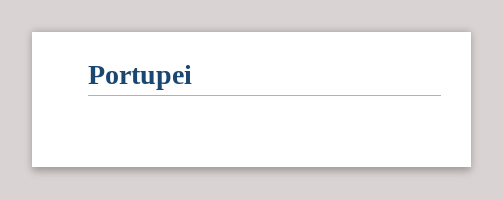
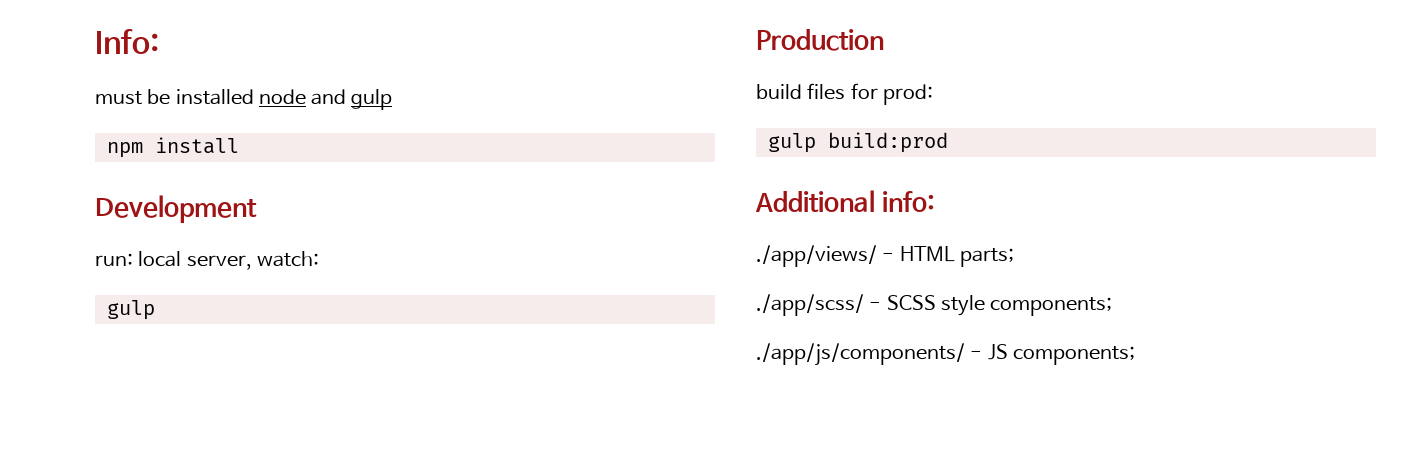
- Portupei
+ Info:
+ must be installed node and gulp
+ npm install
+ Development
+ run: local server, watch:
+ gulp
+ Production
+ build files for prod:
+ gulp build:prod
+ Additional info:
+ ./app/views/ - HTML parts;
+ ./app/scss/ - SCSS style components;
+ ./app/js/components/ - JS components;

